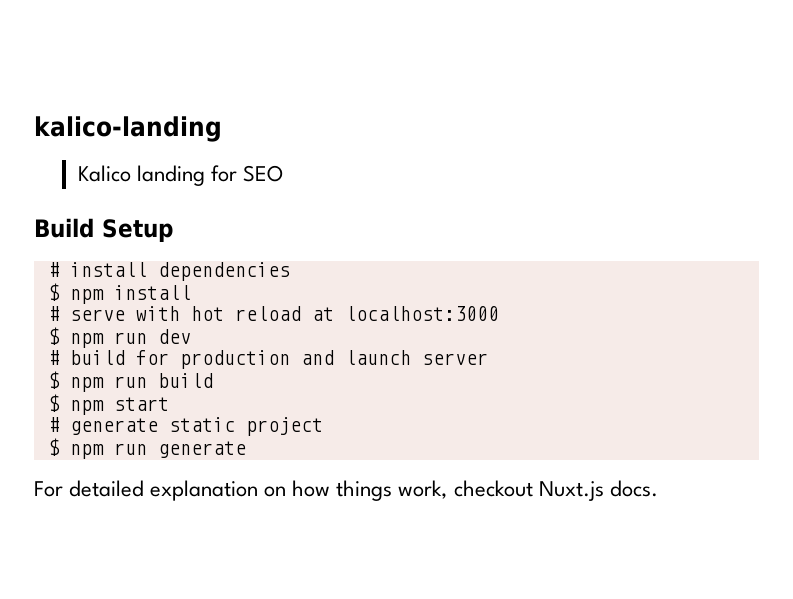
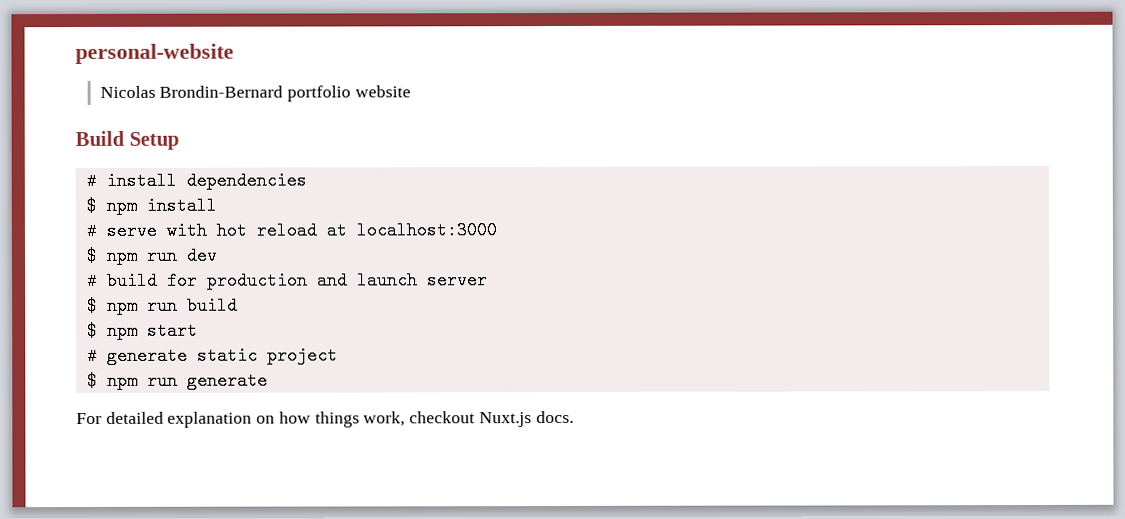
- kalico-landing
- Kalico landing for SEO
+ personal-website
+ Nicolas Brondin-Bernard portfolio website

